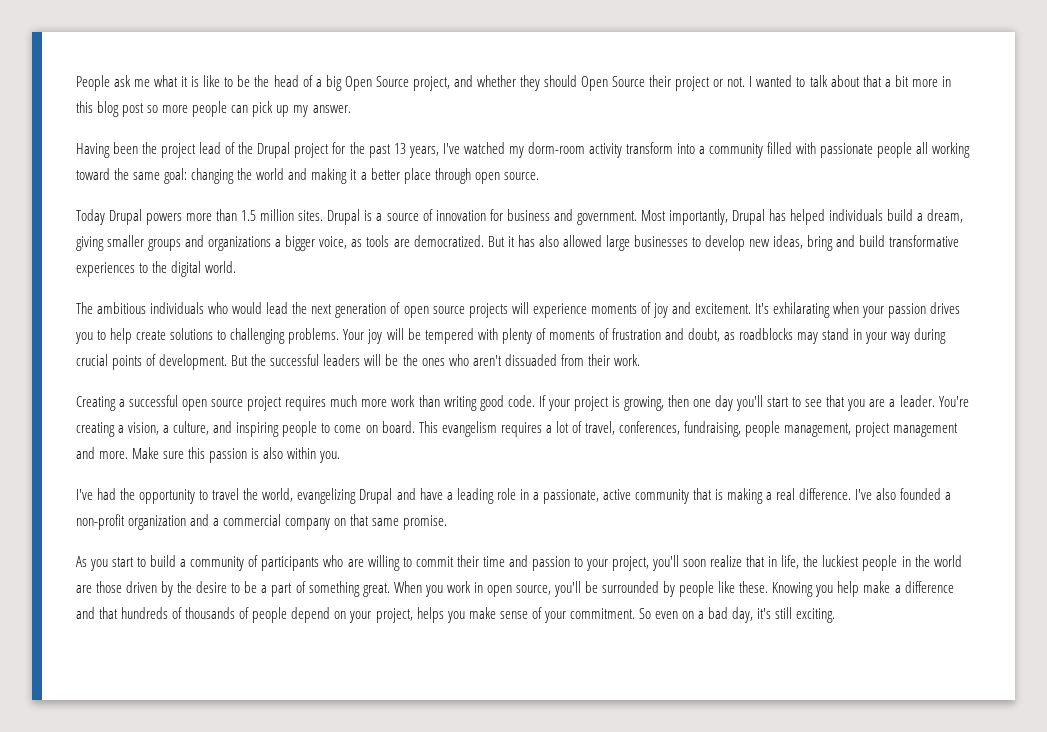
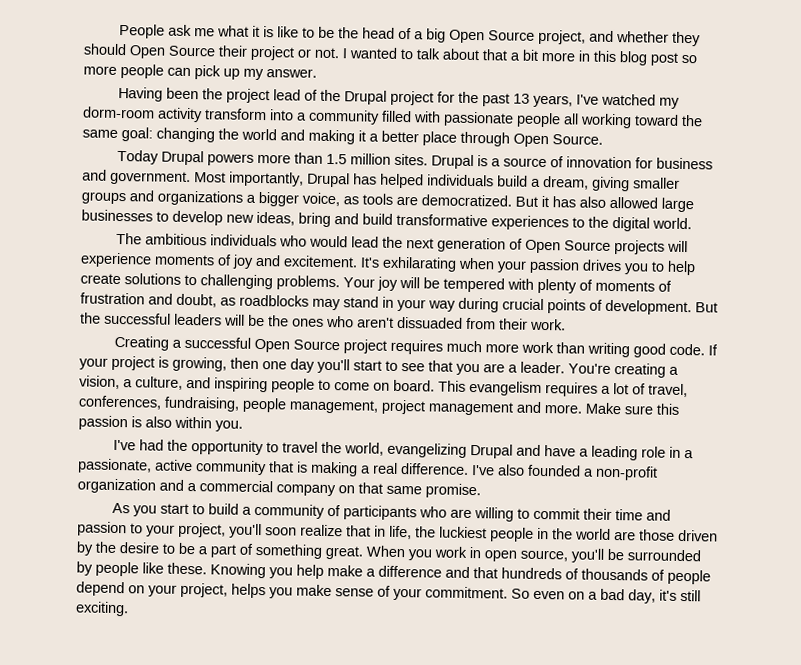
- Having been the project lead of the Drupal project for the past 13 years, I've watched my dorm-room activity transform into a community filled with passionate people all working toward the same goal: changing the world and making it a better place through open source.
+ Having been the project lead of the Drupal project for the past 13 years, I've watched my dorm-room activity transform into a community filled with passionate people all working toward the same goal: changing the world and making it a better place through Open Source.
- The ambitious individuals who would lead the next generation of open source projects will experience moments of joy and excitement.
+ The ambitious individuals who would lead the next generation of Open Source projects will experience moments of joy and excitement.
- Creating a successful open source project requires much more work than writing good code.
+ Creating a successful Open Source project requires much more work than writing good code.

